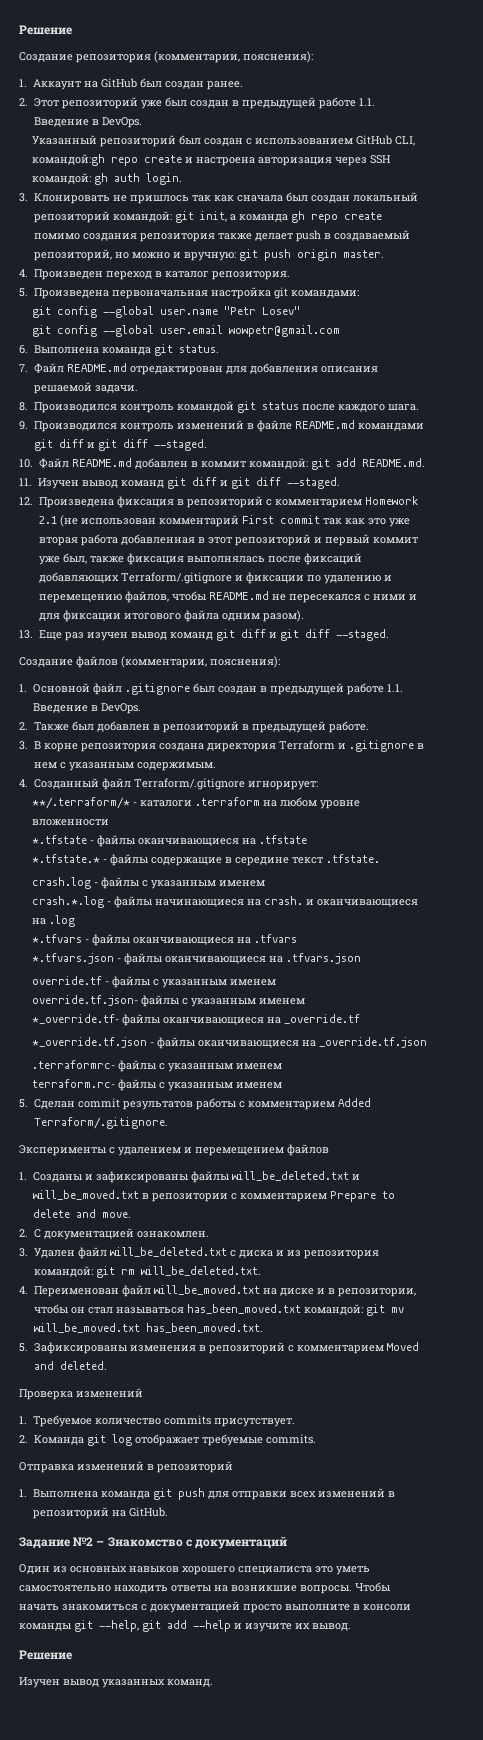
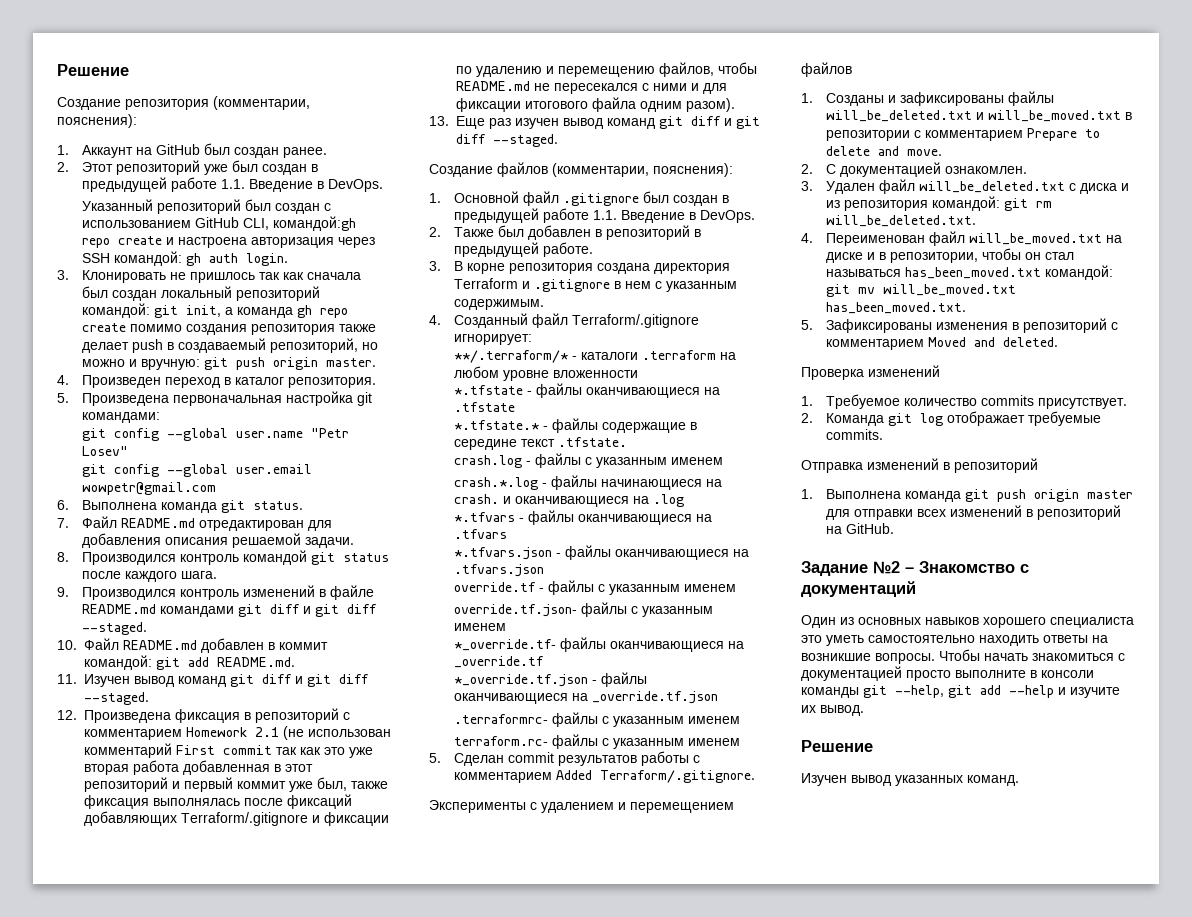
- 1. Выполнена команда git push для отправки всех изменений в репозиторий на GitHub.
+ 1. Выполнена команда git push origin master для отправки всех изменений в репозиторий на GitHub.

